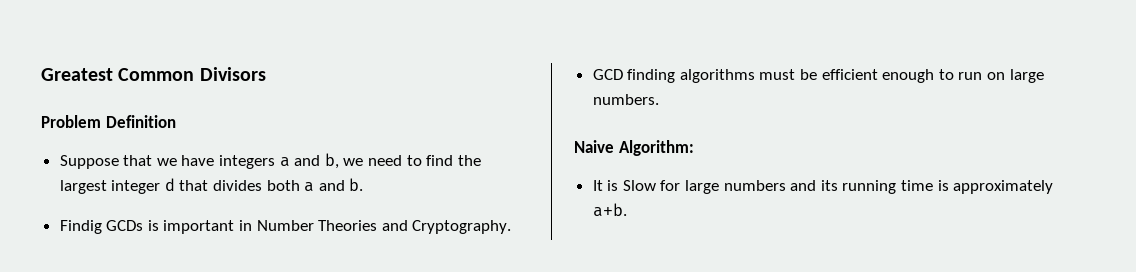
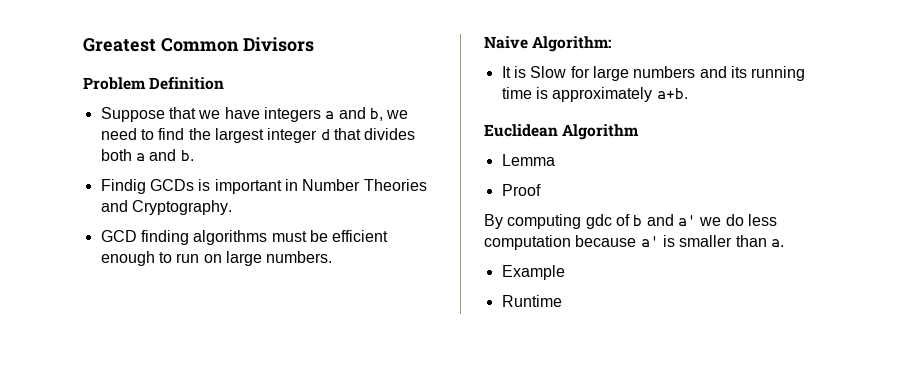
+ Euclidean Algorithm
+ Lemma
+ Proof
+ By computing gdc of b and a' we do less computation because a' is smaller than a.
+ Example
+ Runtime

